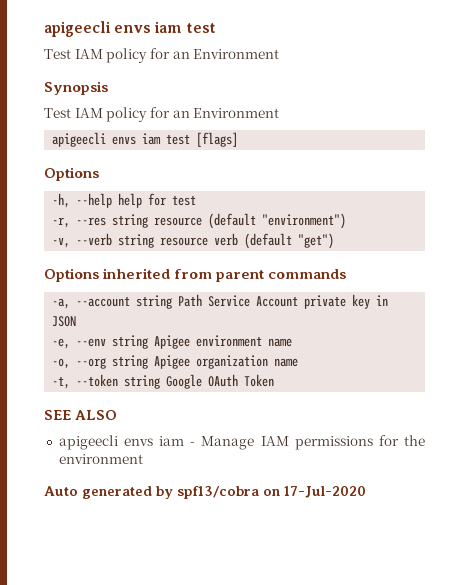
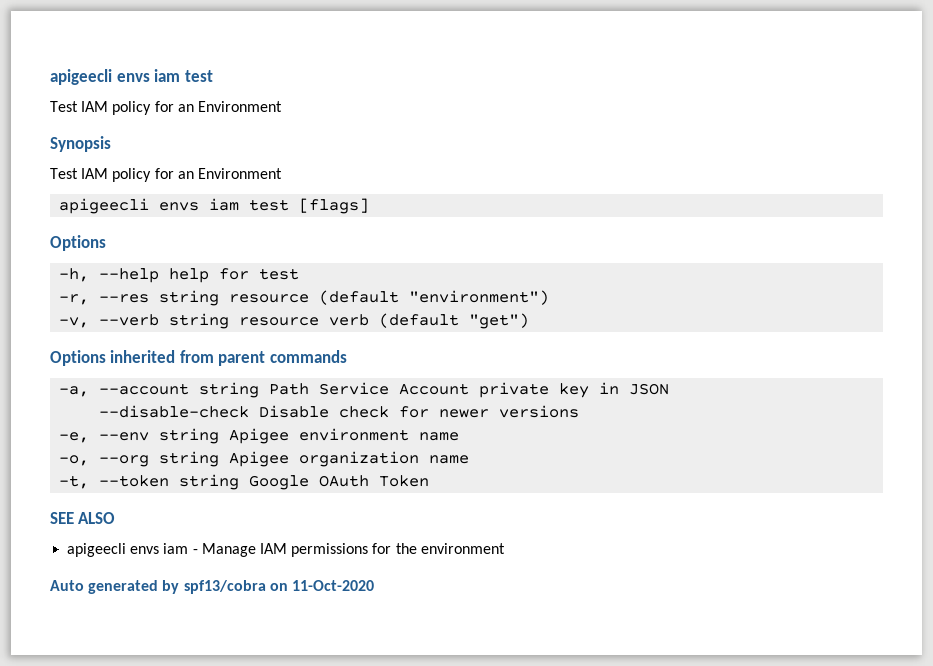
+ --disable-check Disable check for newer versions
- Auto generated by spf13/cobra on 17-Jul-2020
+ Auto generated by spf13/cobra on 11-Oct-2020

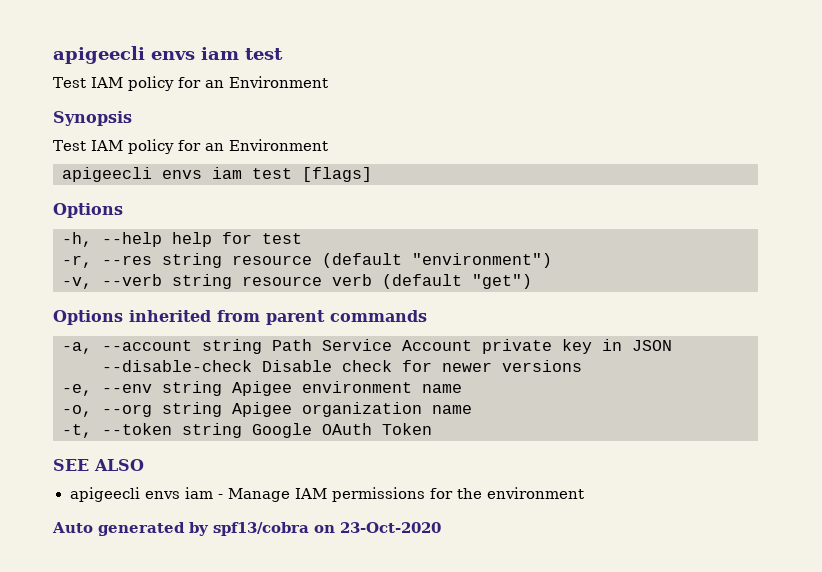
- Auto generated by spf13/cobra on 11-Oct-2020
+ Auto generated by spf13/cobra on 23-Oct-2020

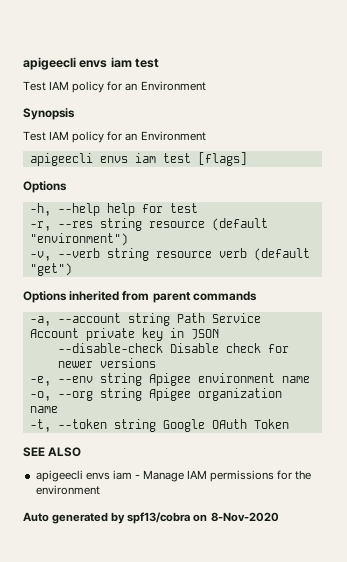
- Auto generated by spf13/cobra on 23-Oct-2020
+ Auto generated by spf13/cobra on 8-Nov-2020

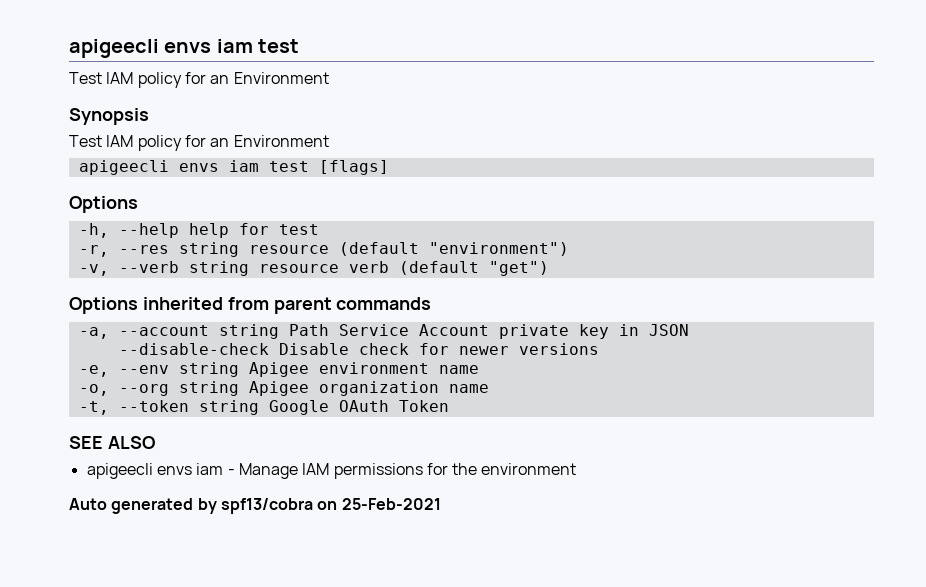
- Auto generated by spf13/cobra on 8-Nov-2020
+ Auto generated by spf13/cobra on 25-Feb-2021

